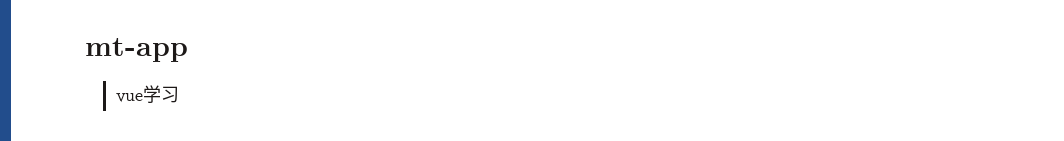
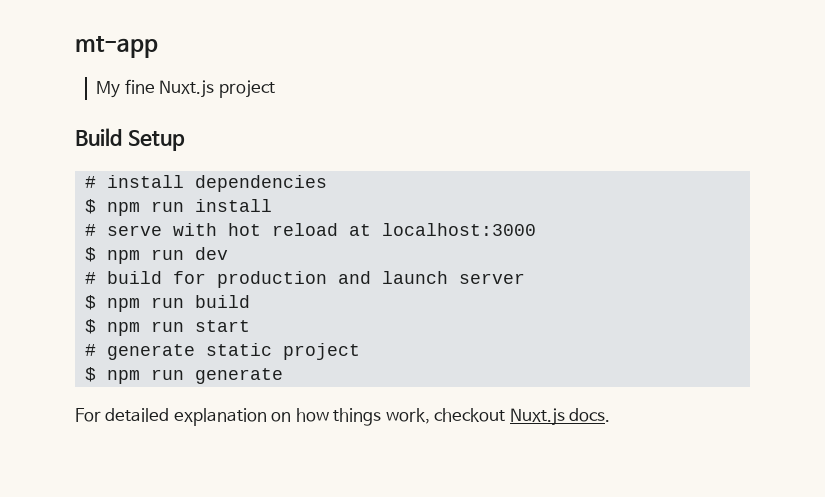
- vue学习
+ My fine Nuxt.js project
+ Build Setup
+ # install dependencies
+ $ npm run install
+ # serve with hot reload at localhost:3000
+ $ npm run dev
+ # build for production and launch server
+ $ npm run build
+ $ npm run start
+ # generate static project
+ $ npm run generate
+ For detailed explanation on how things work, checkout Nuxt.js docs.

